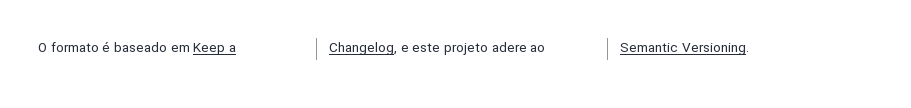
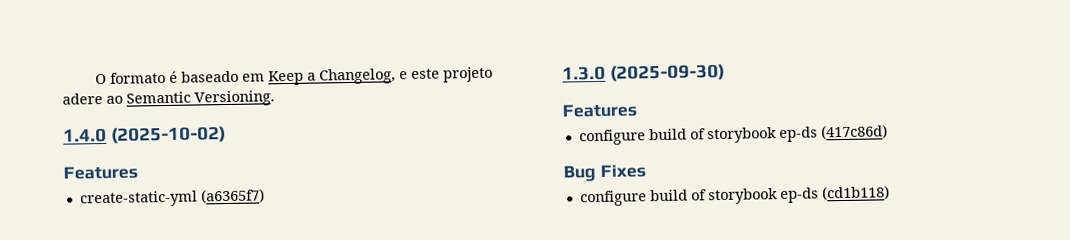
+ 1.4.0 (2025-10-02)
+ Features
+ create-static-yml (a6365f7)
+ 1.3.0 (2025-09-30)
+ Features
+ configure build of storybook ep-ds (417c86d)
+ Bug Fixes
+ configure build of storybook ep-ds (cd1b118)

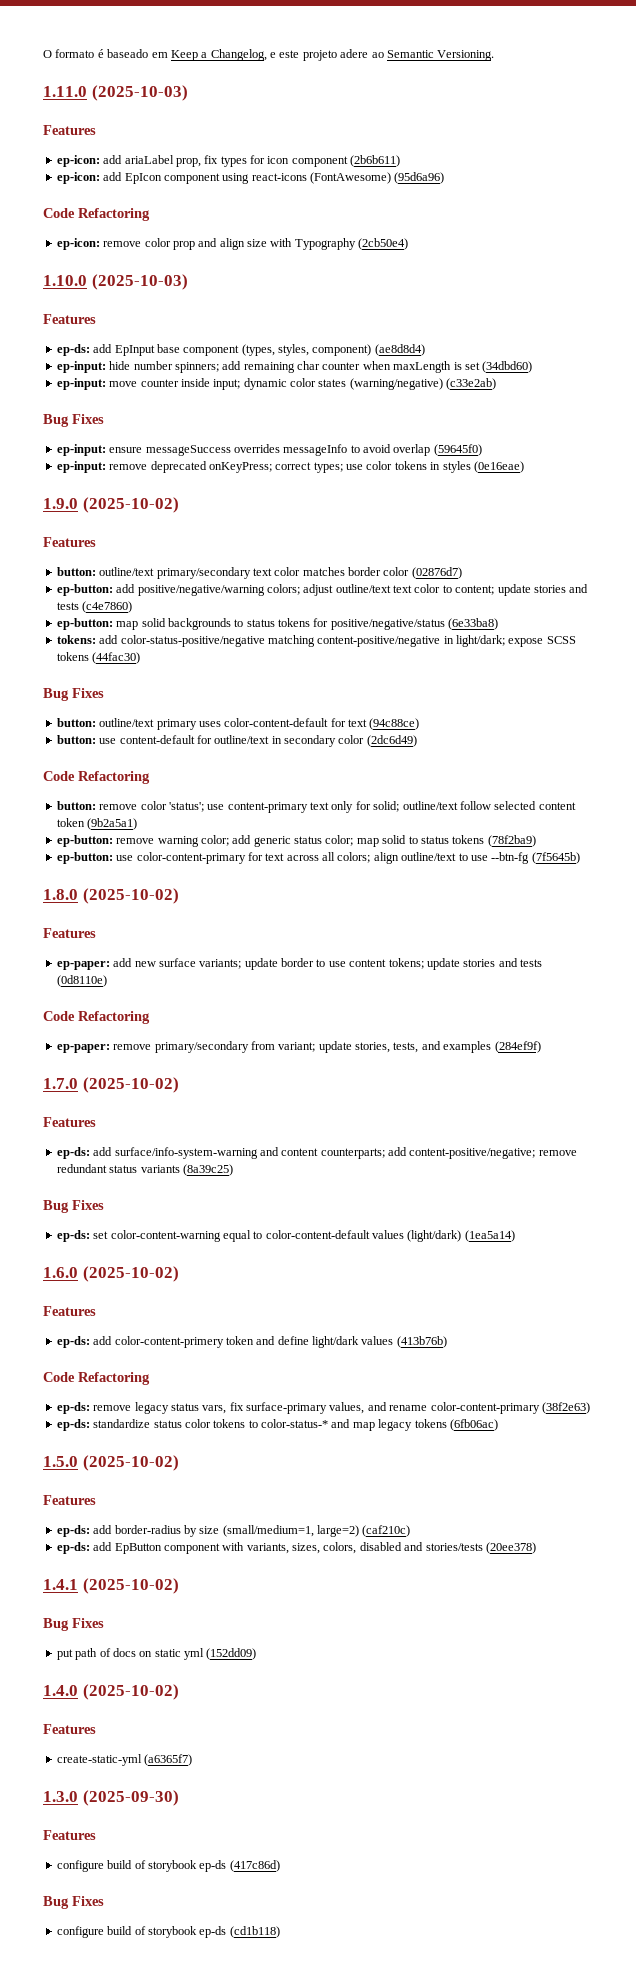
+ 1.11.0 (2025-10-03)
+ Features
+ ep-icon: add ariaLabel prop, fix types for icon component (2b6b611)
+ ep-icon: add EpIcon component using react-icons (FontAwesome) (95d6a96)
+ Code Refactoring
+ ep-icon: remove color prop and align size with Typography (2cb50e4)
+ 1.10.0 (2025-10-03)
+ Features
+ ep-ds: add EpInput base component (types, styles, component) (ae8d8d4)
+ ep-input: hide number spinners; add remaining char counter when maxLength is set (34dbd60)
+ ep-input: move counter inside input; dynamic color states (warning/negative) (c33e2ab)
+ Bug Fixes
+ ep-input: ensure messageSuccess overrides messageInfo to avoid overlap (59645f0)
+ ep-input: remove deprecated onKeyPress; correct types; use color tokens in styles (0e16eae)
+ 1.9.0 (2025-10-02)
+ Features
+ button: outline/text primary/secondary text color matches border color (02876d7)
+ ep-button: add positive/negative/warning colors; adjust outline/text text color to content; update stories and tests (c4e7860)
+ ep-button: map solid backgrounds to status tokens for positive/negative/status (6e33ba8)
+ tokens: add color-status-positive/negative matching content-positive/negative in light/dark; expose SCSS tokens (44fac30)
+ Bug Fixes
+ button: outline/text primary uses color-content-default for text (94c88ce)
+ button: use content-default for outline/text in secondary color (2dc6d49)
+ Code Refactoring
+ button: remove color 'status'; use content-primary text only for solid; outline/text follow selected content token (9b2a5a1)
+ ep-button: remove warning color; add generic status color; map solid to status tokens (78f2ba9)
+ ep-button: use color-content-primary for text across all colors; align outline/text to use --btn-fg (7f5645b)
+ 1.8.0 (2025-10-02)
+ Features
+ ep-paper: add new surface variants; update border to use content tokens; update stories and tests (0d8110e)
+ Code Refactoring
+ ep-paper: remove primary/secondary from variant; update stories, tests, and examples (284ef9f)
+ 1.7.0 (2025-10-02)
+ Features
+ ep-ds: add surface/info-system-warning and content counterparts; add content-positive/negative; remove redundant status variants (8a39c25)
+ Bug Fixes
+ ep-ds: set color-content-warning equal to color-content-default values (light/dark) (1ea5a14)
+ 1.6.0 (2025-10-02)
+ Features
+ ep-ds: add color-content-primery token and define light/dark values (413b76b)
+ Code Refactoring
+ ep-ds: remove legacy status vars, fix surface-primary values, and rename color-content-primary (38f2e63)
+ ep-ds: standardize status color tokens to color-status-* and map legacy tokens (6fb06ac)
+ 1.5.0 (2025-10-02)
+ Features
+ ep-ds: add border-radius by size (small/medium=1, large=2) (caf210c)
+ ep-ds: add EpButton component with variants, sizes, colors, disabled and stories/tests (20ee378)
+ 1.4.1 (2025-10-02)
+ Bug Fixes
+ put path of docs on static yml (152dd09)

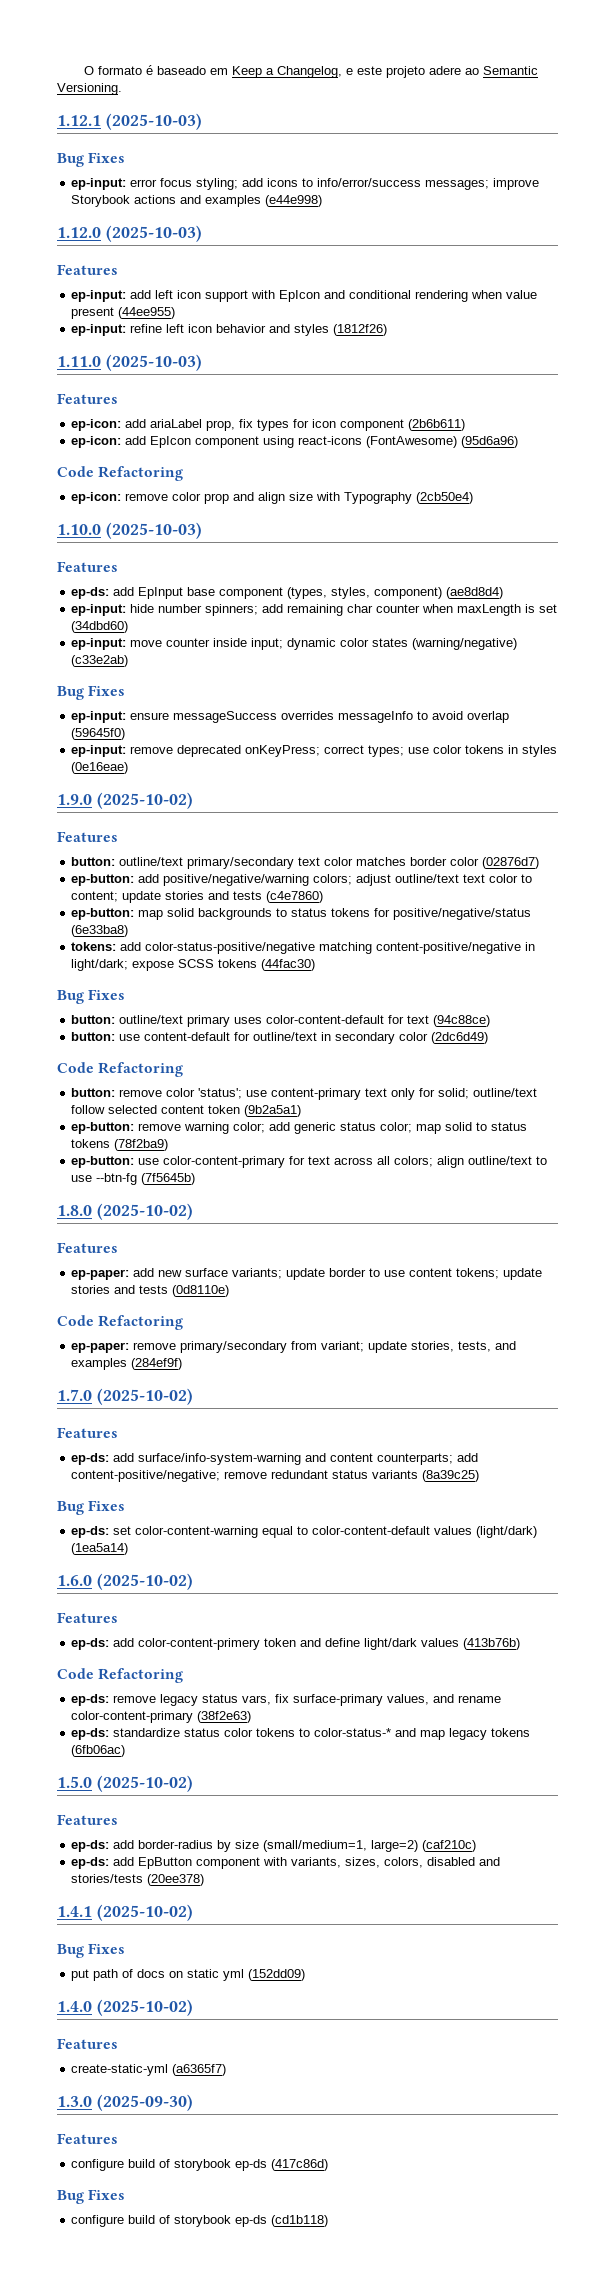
+ 1.12.1 (2025-10-03)
+ Bug Fixes
+ ep-input: error focus styling; add icons to info/error/success messages; improve Storybook actions and examples (e44e998)
+ 1.12.0 (2025-10-03)
+ Features
+ ep-input: add left icon support with EpIcon and conditional rendering when value present (44ee955)
+ ep-input: refine left icon behavior and styles (1812f26)

